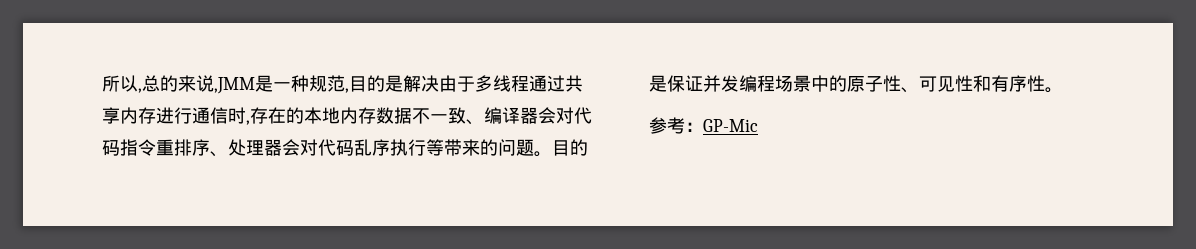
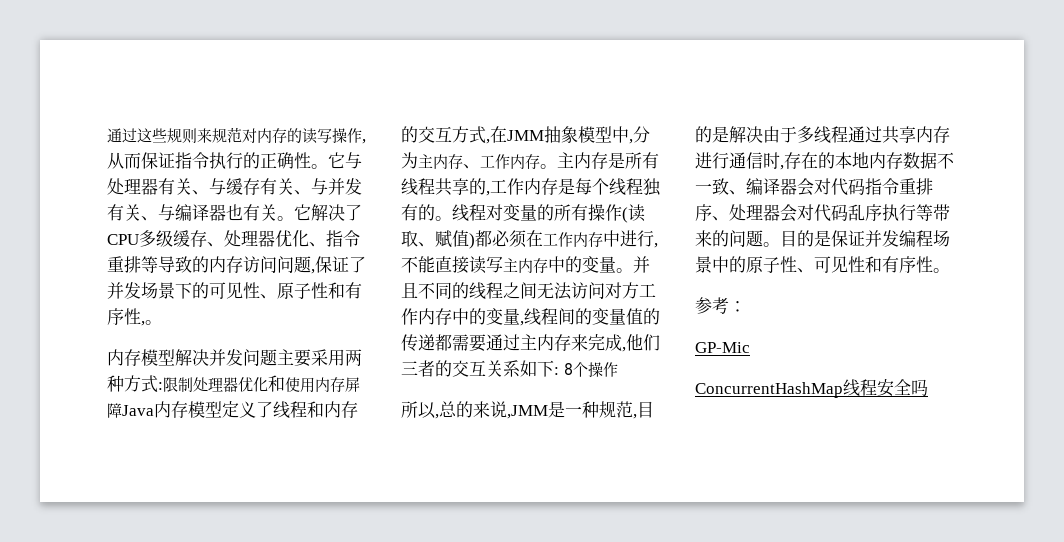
+ 通过这些规则来规范对内存的读写操作,从而保证指令执行的正确性。它与处理器有关、与缓存有关、与并发有关、与编译器也有关。它解决了CPU多级缓存、处理器优化、指令重排等导致的内存访问问题,保证了并发场景下的可见性、原子性和有序性,。
+ 内存模型解决并发问题主要采用两种方式:限制处理器优化和使用内存屏障Java内存模型定义了线程和内存的交互方式,在JMM抽象模型中,分为主内存、工作内存。主内存是所有线程共享的,工作内存是每个线程独有的。线程对变量的所有操作(读取、赋值)都必须在工作内存中进行,不能直接读写主内存中的变量。并且不同的线程之间无法访问对方工作内存中的变量,线程间的变量值的传递都需要通过主内存来完成,他们三者的交互关系如下: 8个操作
- 参考：GP-Mic
+ 参考：
+ GP-Mic
+ ConcurrentHashMap线程安全吗

